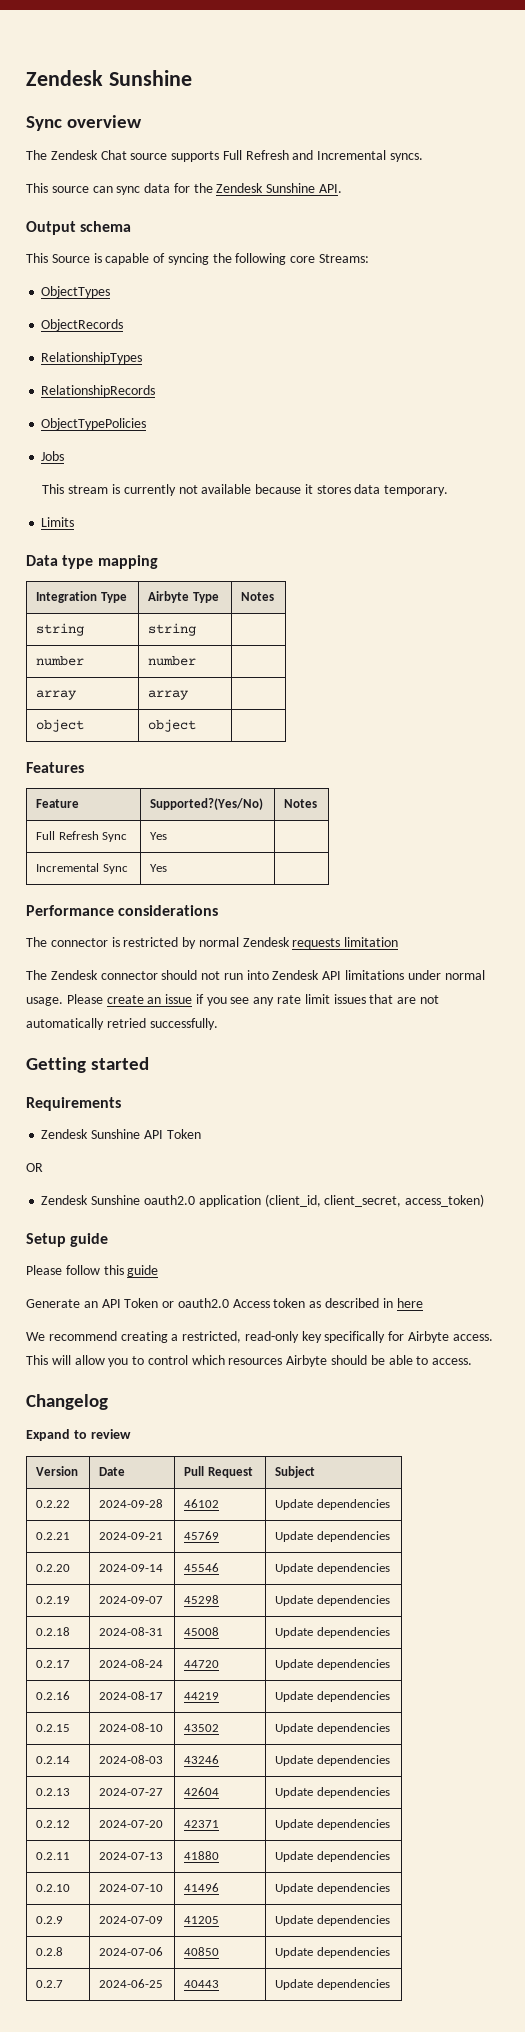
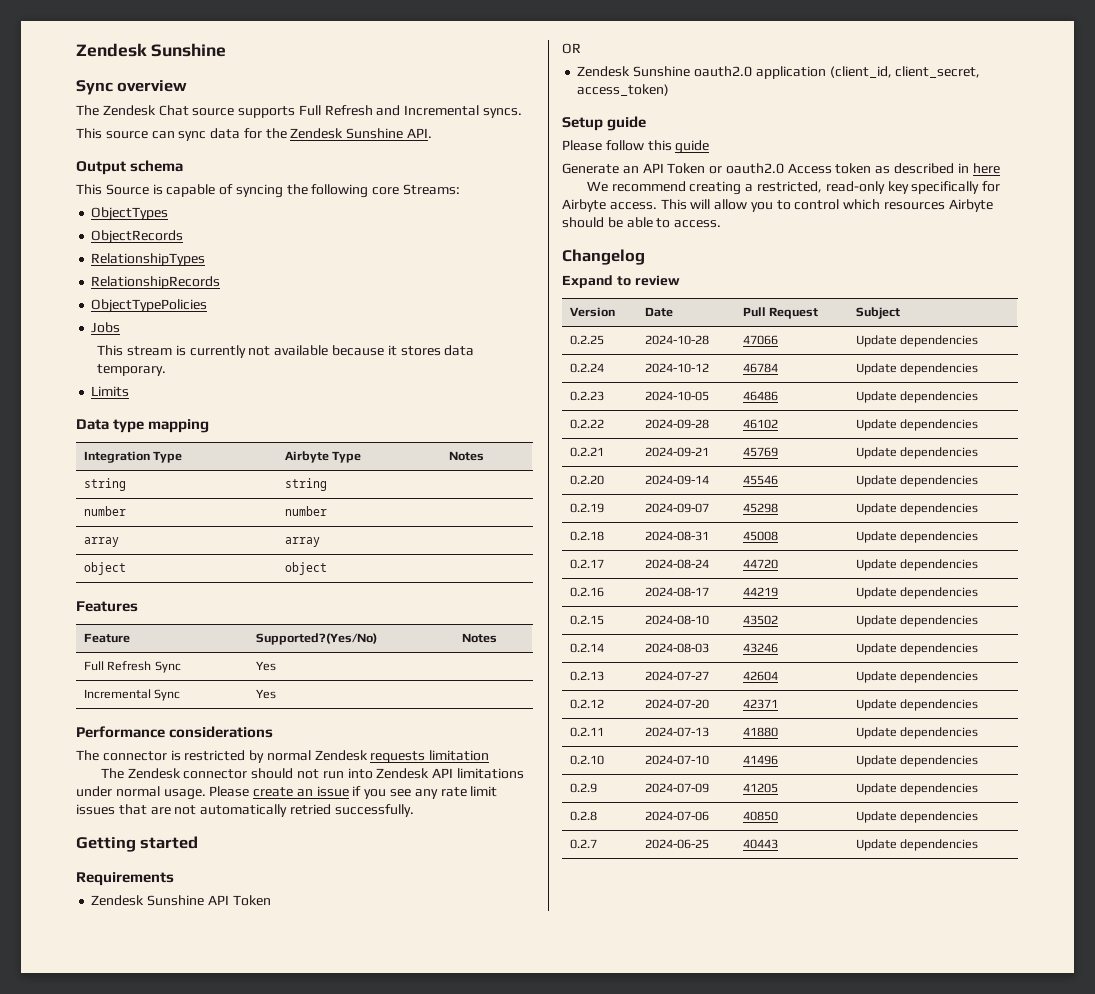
+ 0.2.25 | 2024-10-28 | 47066 | Update dependencies
+ 0.2.24 | 2024-10-12 | 46784 | Update dependencies
+ 0.2.23 | 2024-10-05 | 46486 | Update dependencies

